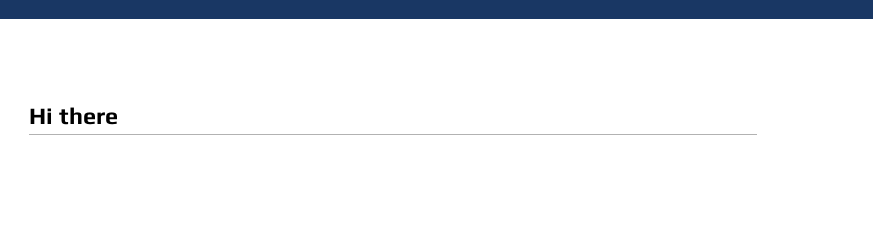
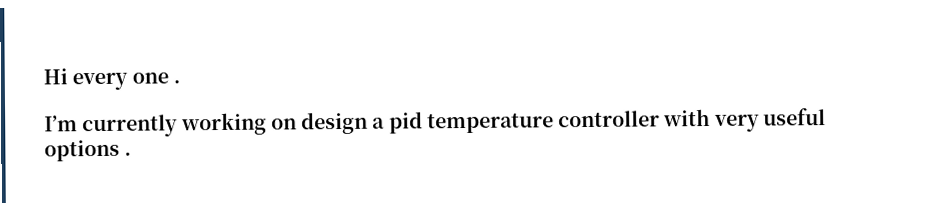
- Hi there
+ Hi every one .
+ I’m currently working on design a pid temperature controller with very useful options .

